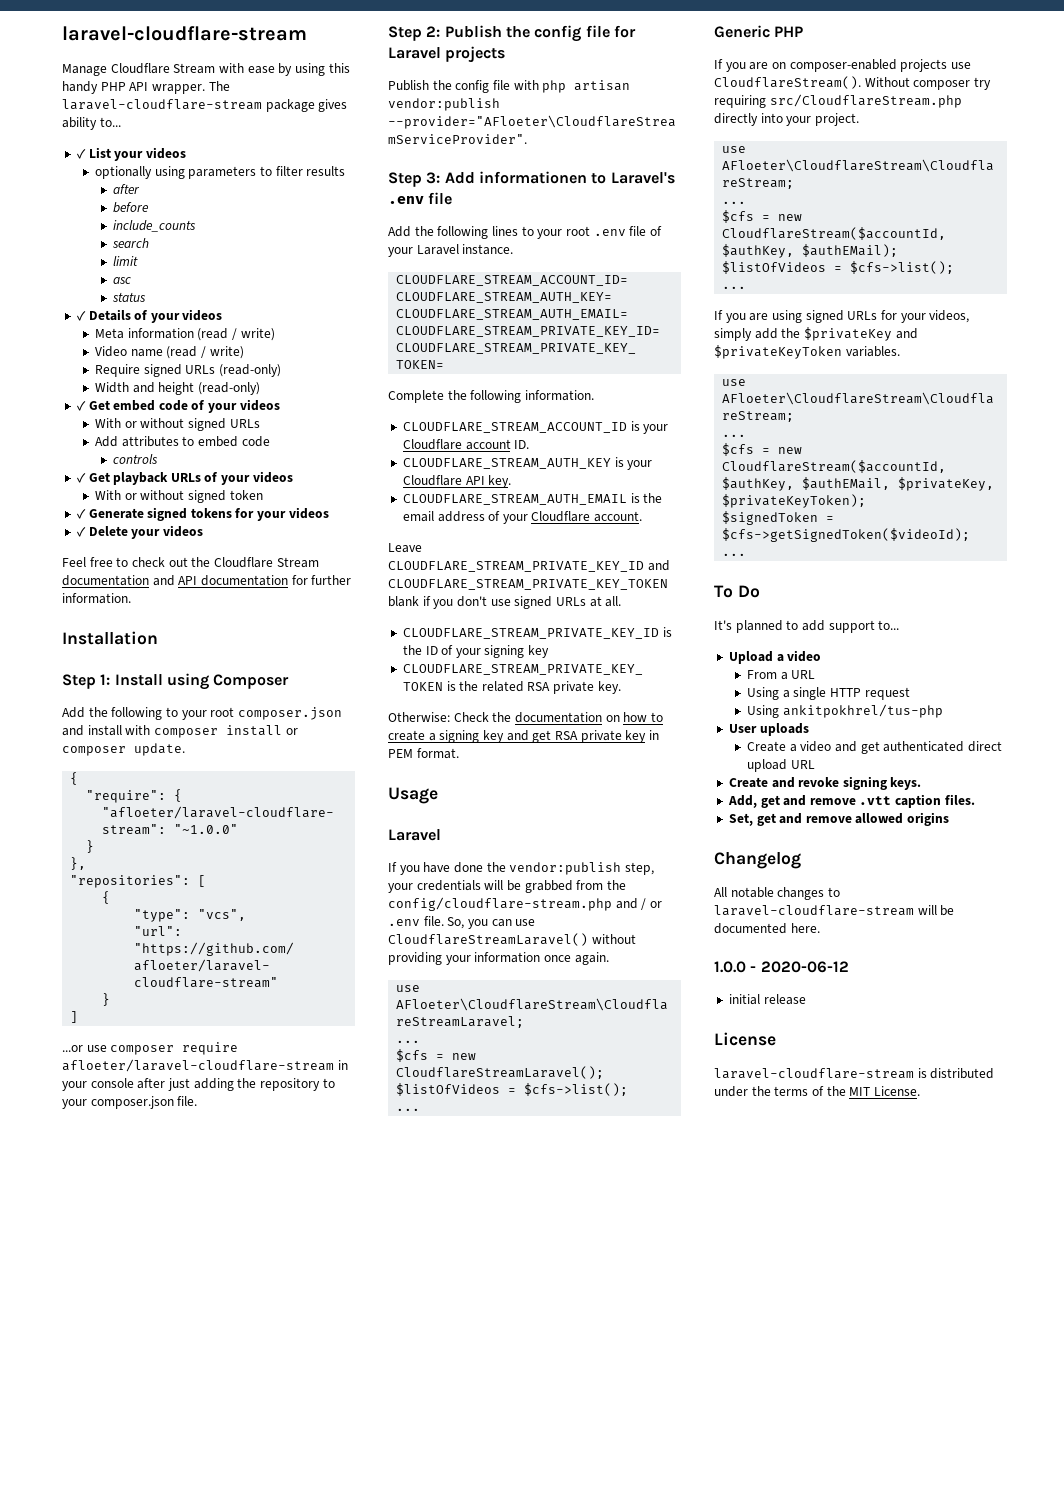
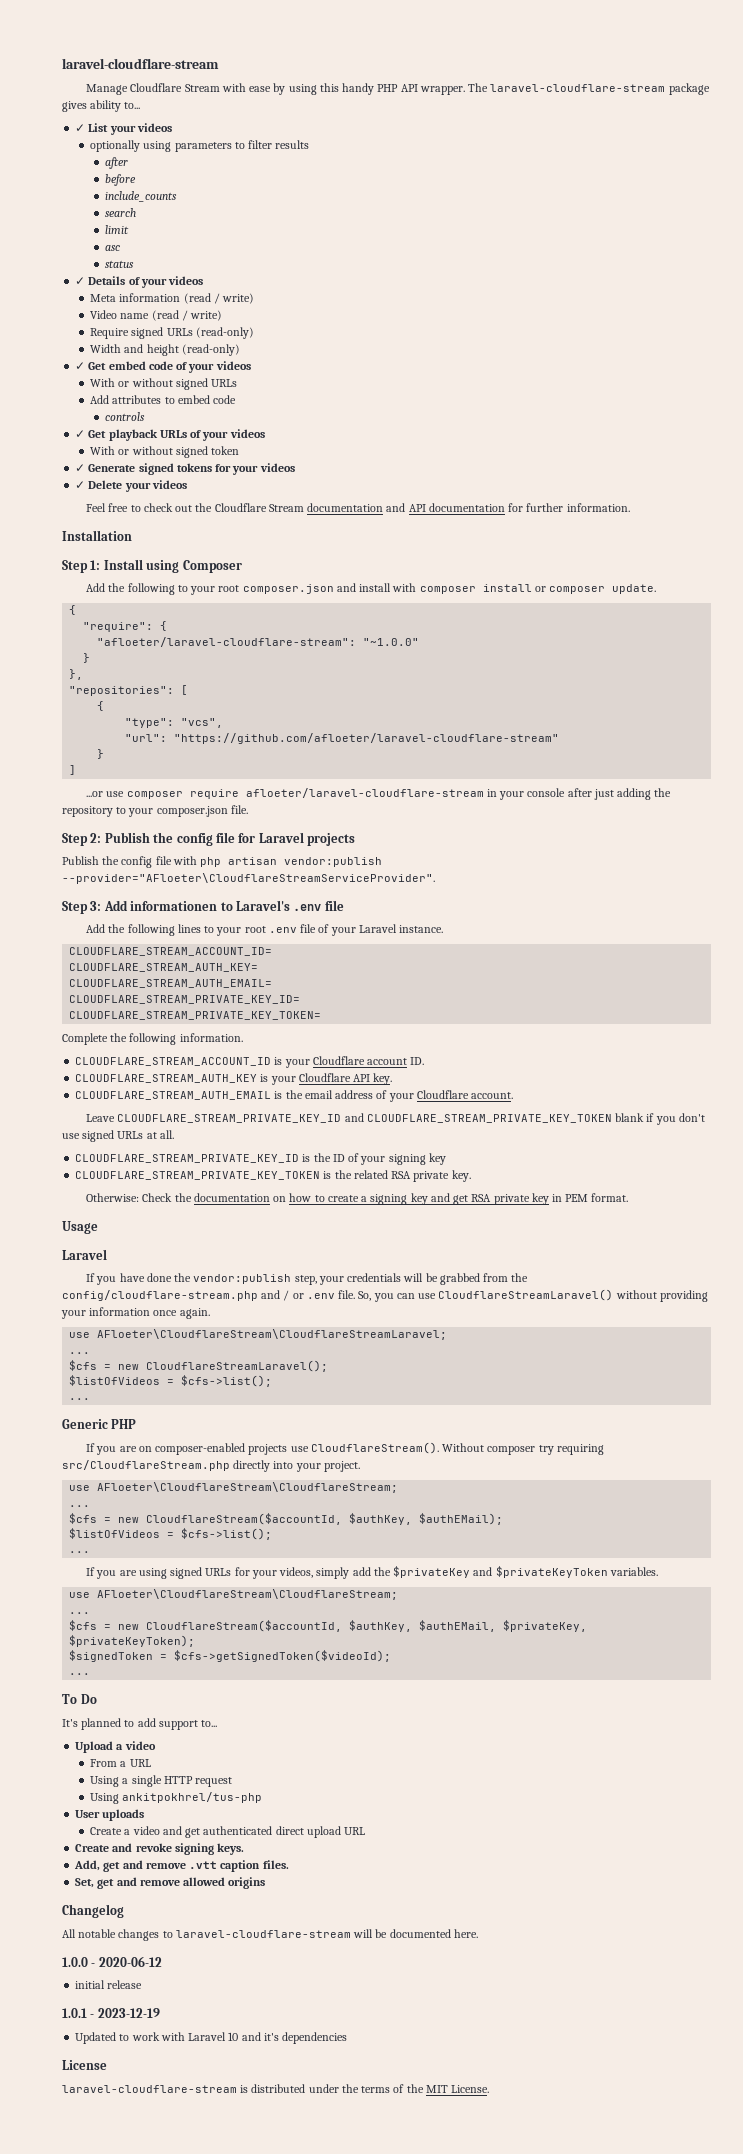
+ 1.0.1 - 2023-12-19
+ Updated to work with Laravel 10 and it's dependencies

